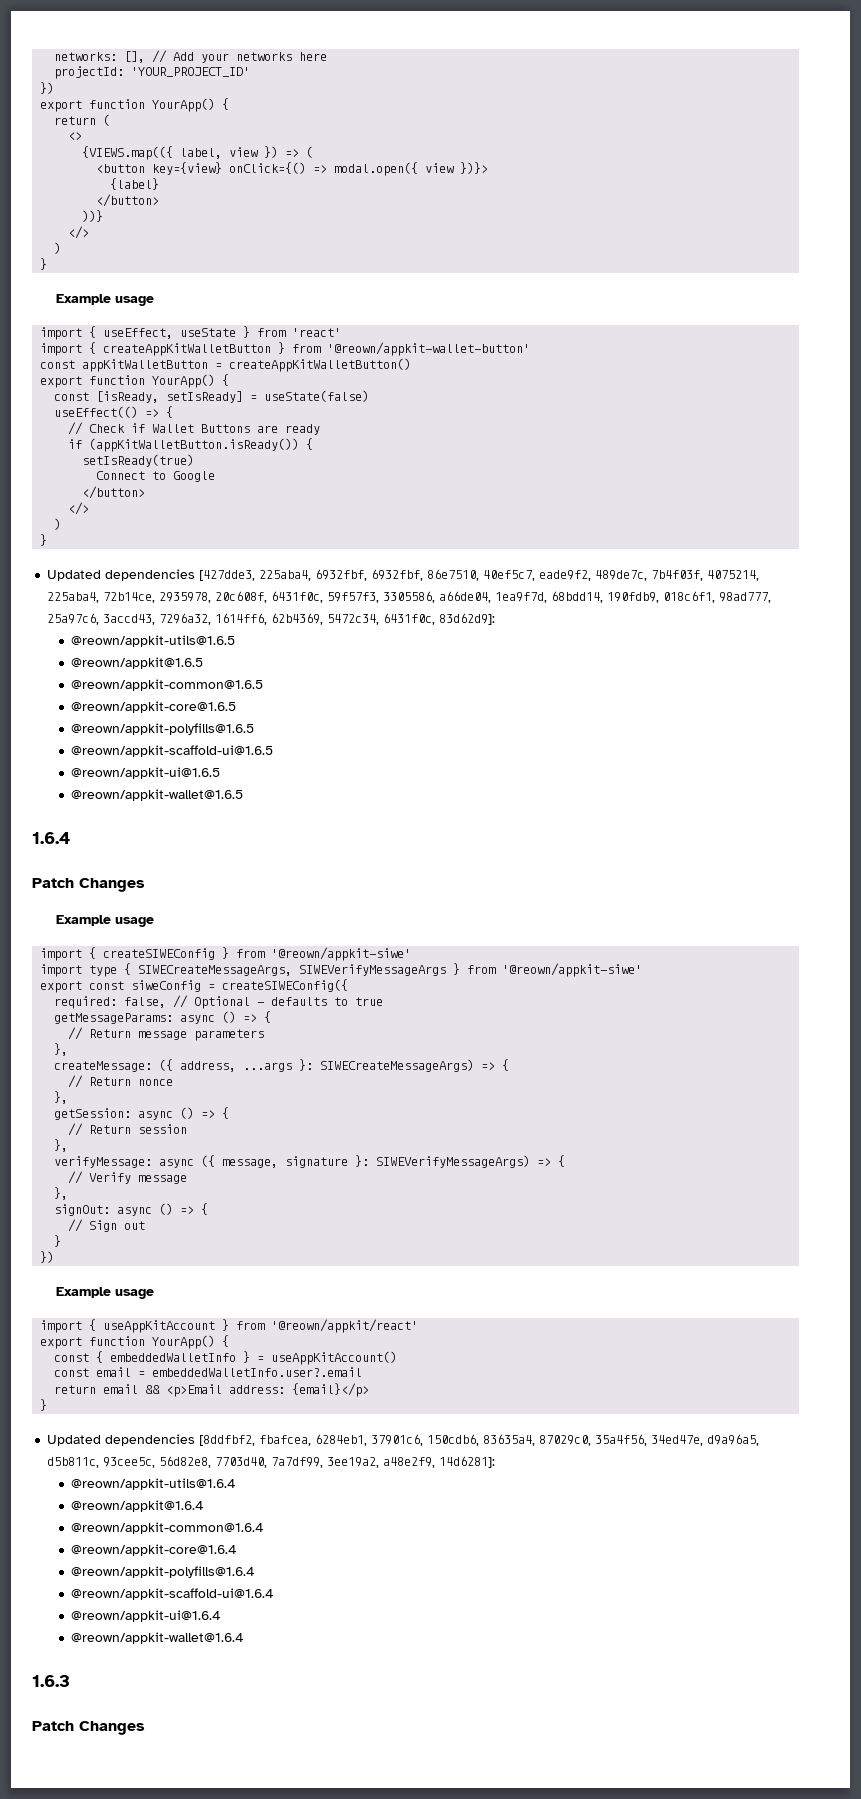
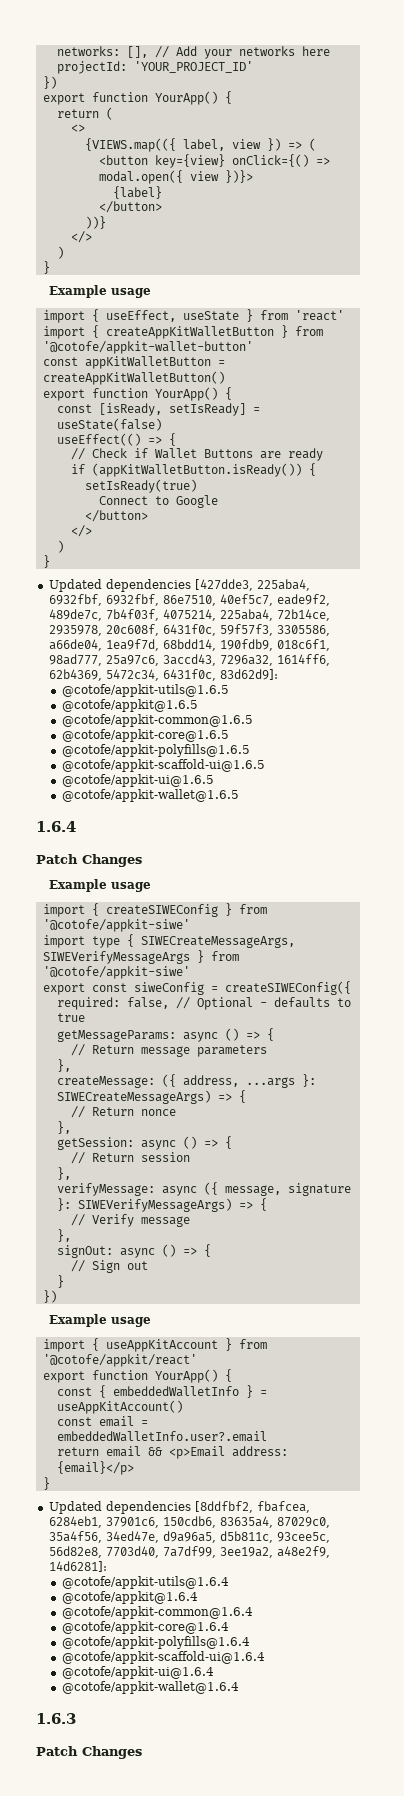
- import { createAppKitWalletButton } from '@reown/appkit-wallet-button'
+ import { createAppKitWalletButton } from '@cotofe/appkit-wallet-button'
- @reown/appkit-utils@1.6.5
- @reown/appkit@1.6.5
- @reown/appkit-common@1.6.5
- @reown/appkit-core@1.6.5
- @reown/appkit-polyfills@1.6.5
- @reown/appkit-scaffold-ui@1.6.5
- @reown/appkit-ui@1.6.5
- @reown/appkit-wallet@1.6.5
+ @cotofe/appkit-utils@1.6.5
+ @cotofe/appkit@1.6.5
+ @cotofe/appkit-common@1.6.5
+ @cotofe/appkit-core@1.6.5
+ @cotofe/appkit-polyfills@1.6.5
+ @cotofe/appkit-scaffold-ui@1.6.5
+ @cotofe/appkit-ui@1.6.5
+ @cotofe/appkit-wallet@1.6.5
- import { createSIWEConfig } from '@reown/appkit-siwe'
+ import { createSIWEConfig } from '@cotofe/appkit-siwe'
- import type { SIWECreateMessageArgs, SIWEVerifyMessageArgs } from '@reown/appkit-siwe'
+ import type { SIWECreateMessageArgs, SIWEVerifyMessageArgs } from '@cotofe/appkit-siwe'
- import { useAppKitAccount } from '@reown/appkit/react'
+ import { useAppKitAccount } from '@cotofe/appkit/react'
- @reown/appkit-utils@1.6.4
- @reown/appkit@1.6.4
- @reown/appkit-common@1.6.4
- @reown/appkit-core@1.6.4
- @reown/appkit-polyfills@1.6.4
- @reown/appkit-scaffold-ui@1.6.4
- @reown/appkit-ui@1.6.4
- @reown/appkit-wallet@1.6.4
+ @cotofe/appkit-utils@1.6.4
+ @cotofe/appkit@1.6.4
+ @cotofe/appkit-common@1.6.4
+ @cotofe/appkit-core@1.6.4
+ @cotofe/appkit-polyfills@1.6.4
+ @cotofe/appkit-scaffold-ui@1.6.4
+ @cotofe/appkit-ui@1.6.4
+ @cotofe/appkit-wallet@1.6.4

